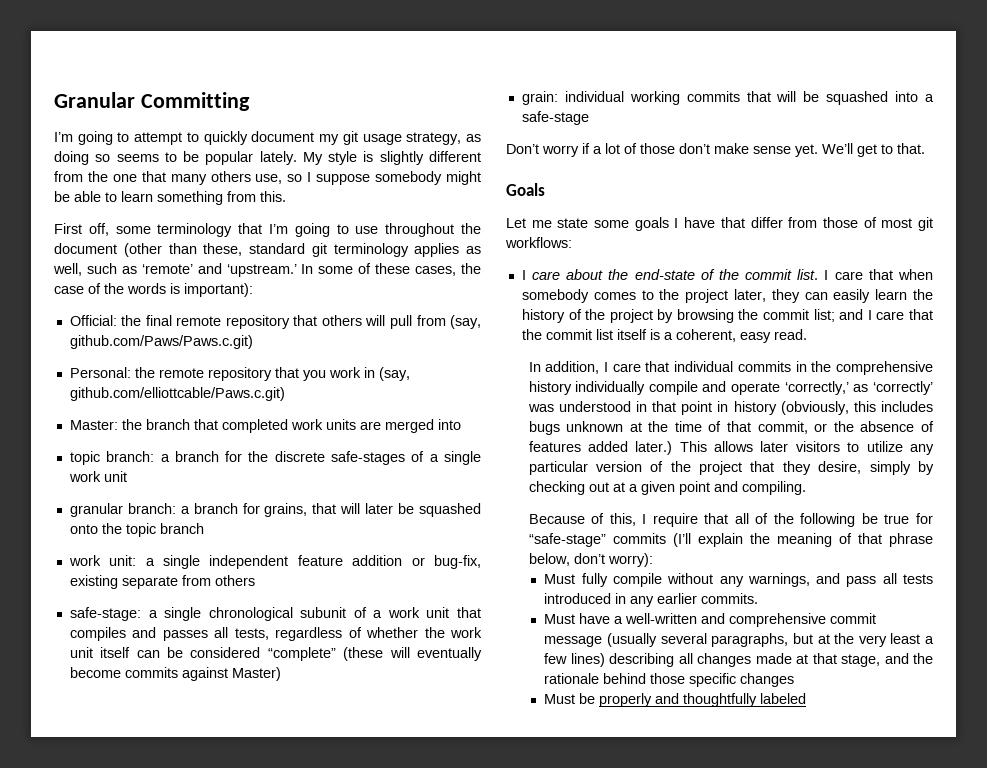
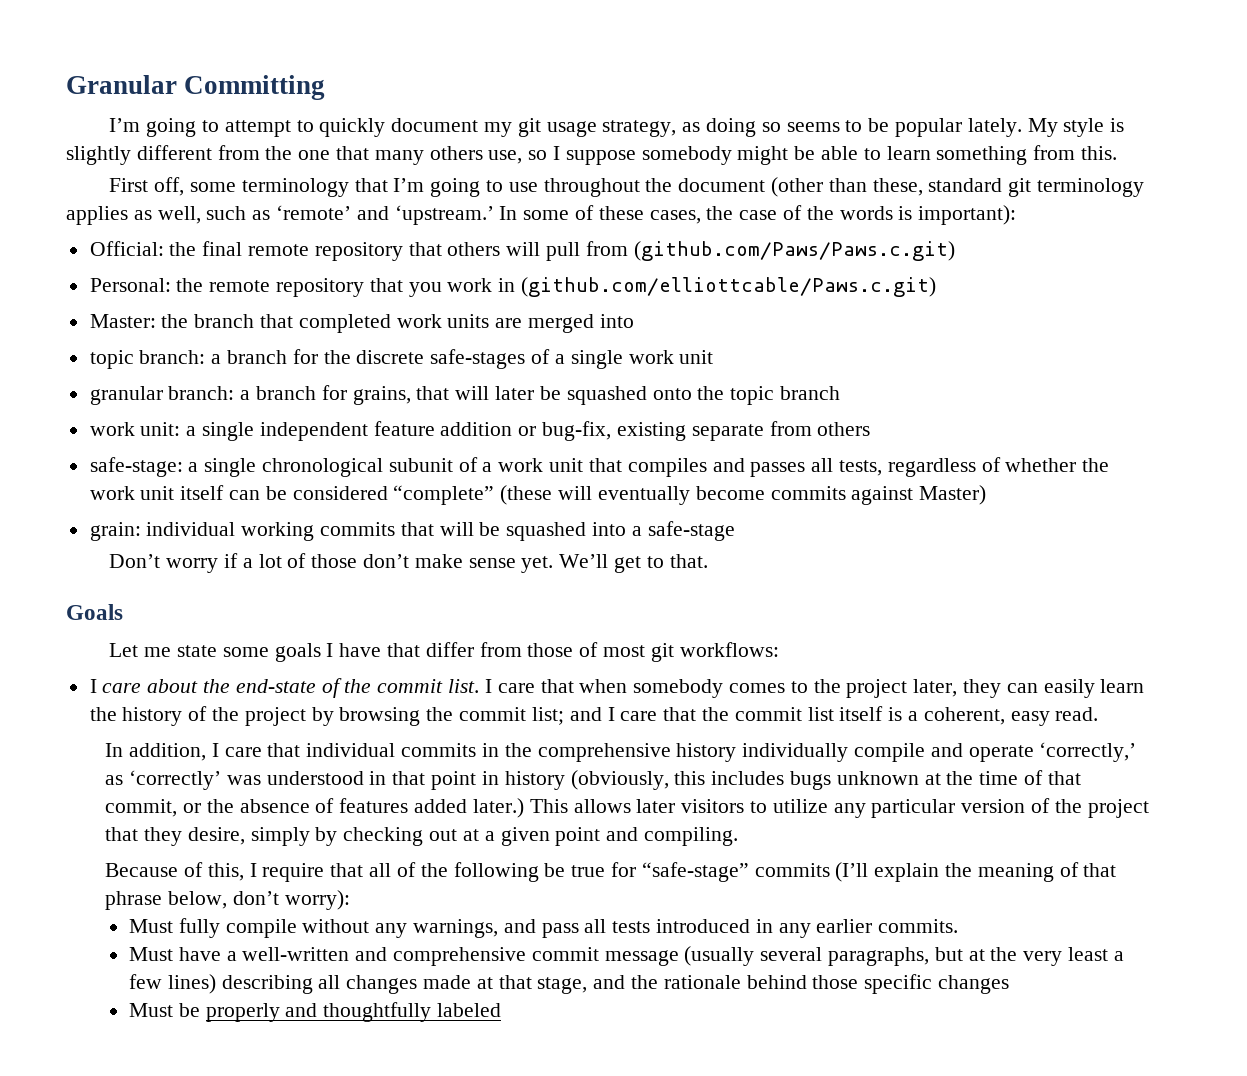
- Official: the final remote repository that others will pull from (say, github.com/Paws/Paws.c.git)
+ Official: the final remote repository that others will pull from (github.com/Paws/Paws.c.git)
- Personal: the remote repository that you work in (say, github.com/elliottcable/Paws.c.git)
+ Personal: the remote repository that you work in (github.com/elliottcable/Paws.c.git)

